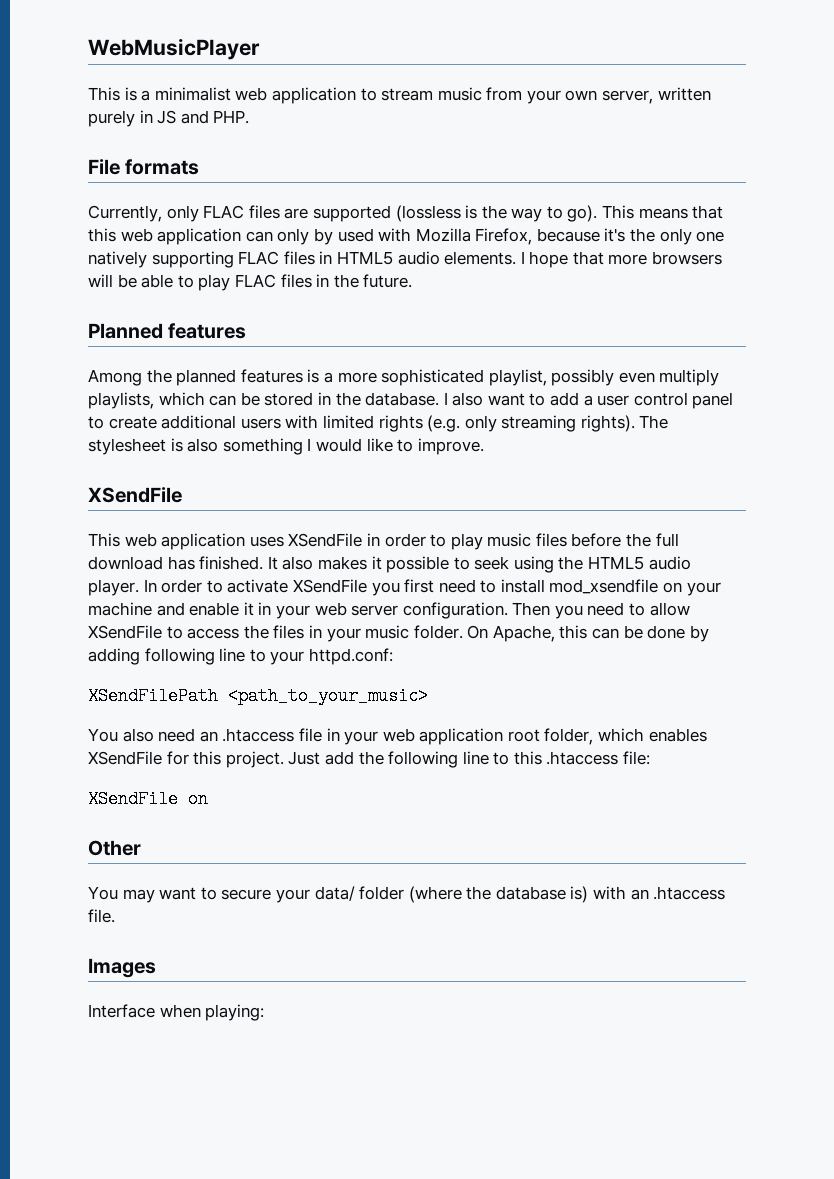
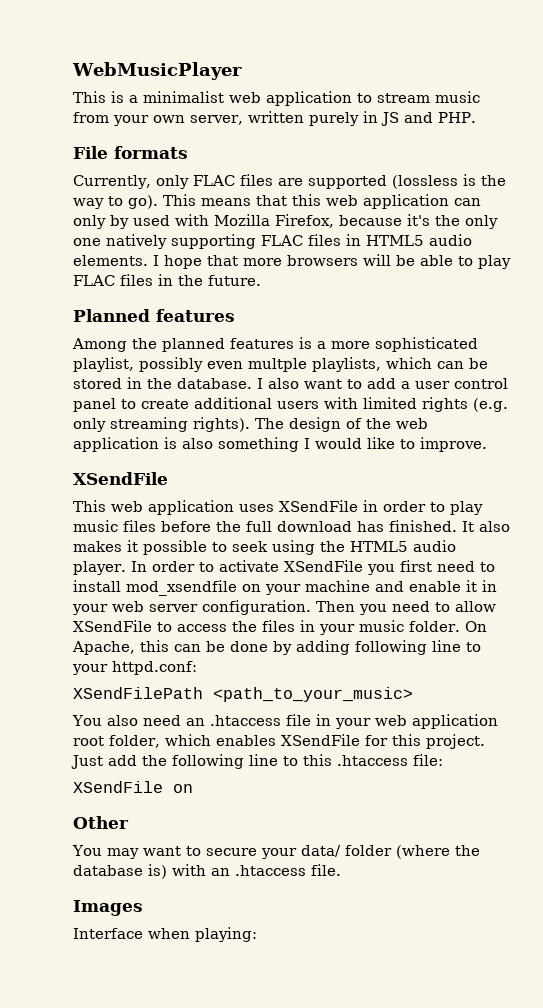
- Among the planned features is a more sophisticated playlist, possibly even multiply playlists, which can be stored in the database.
+ Among the planned features is a more sophisticated playlist, possibly even multple playlists, which can be stored in the database.
- The stylesheet is also something I would like to improve.
+ The design of the web application is also something I would like to improve.

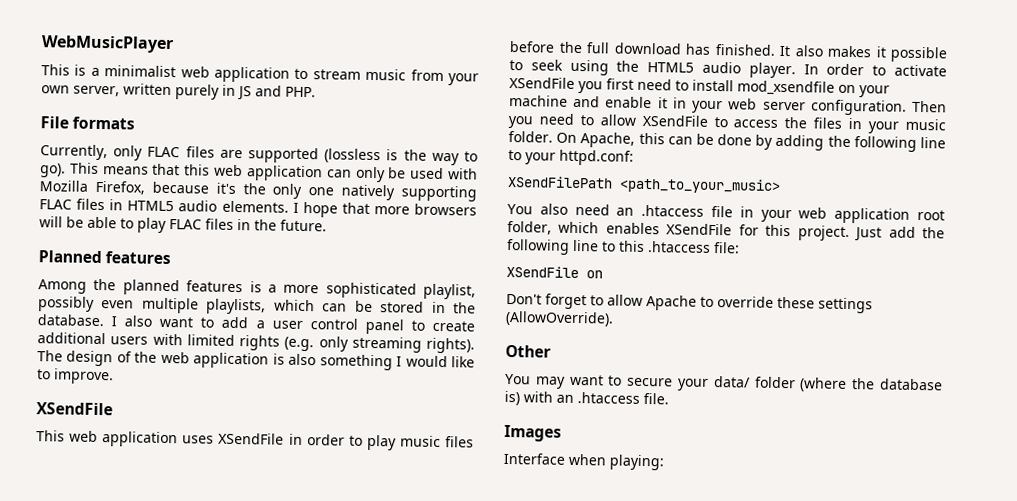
- This means that this web application can only by used with Mozilla Firefox, because it's the only one natively supporting FLAC files in HTML5 audio elements.
+ This means that this web application can only be used with Mozilla Firefox, because it's the only one natively supporting FLAC files in HTML5 audio elements.
- Among the planned features is a more sophisticated playlist, possibly even multple playlists, which can be stored in the database.
+ Among the planned features is a more sophisticated playlist, possibly even multiple playlists, which can be stored in the database.
- On Apache, this can be done by adding following line to your httpd.conf:
+ On Apache, this can be done by adding the following line to your httpd.conf:
+ Don't forget to allow Apache to override these settings (AllowOverride).

